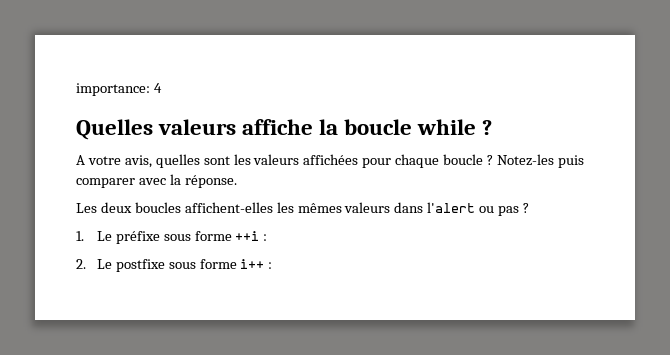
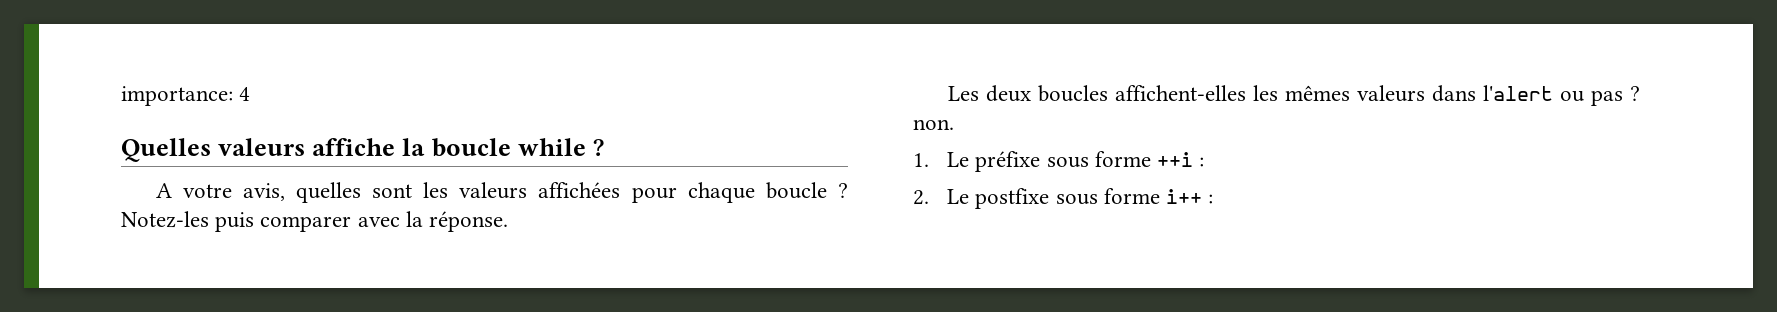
- Les deux boucles affichent-elles les mêmes valeurs dans l'alert ou pas ?
+ Les deux boucles affichent-elles les mêmes valeurs dans l'alert ou pas ? non.

